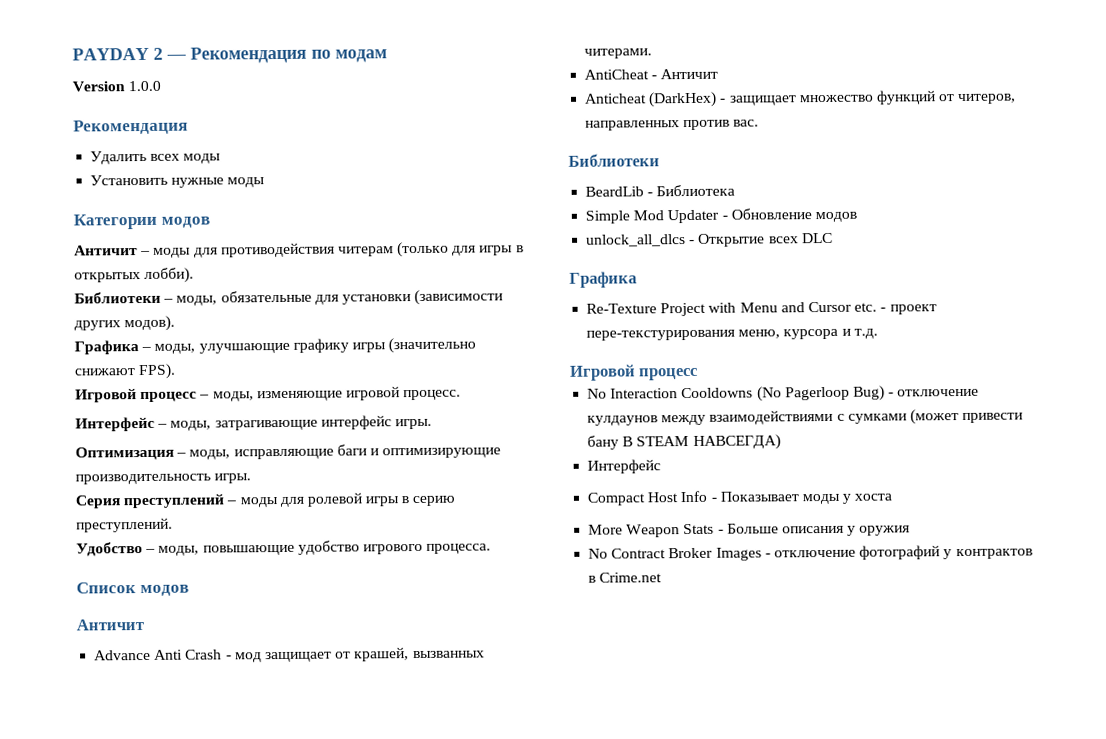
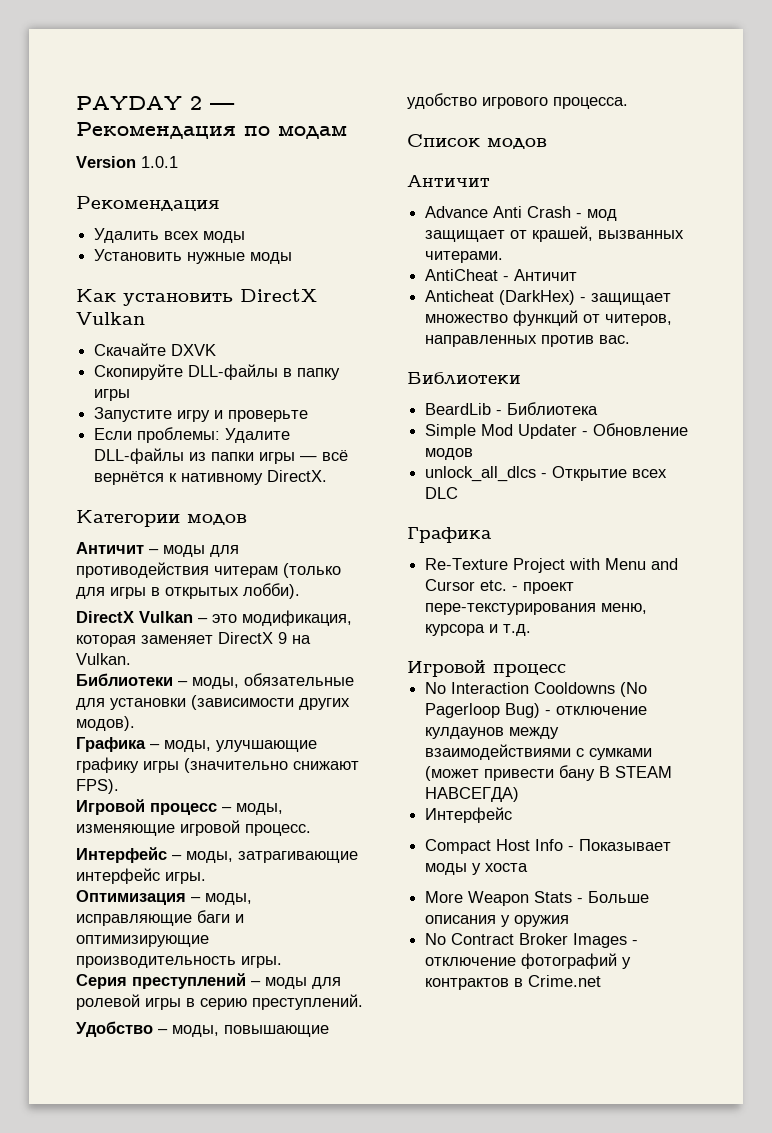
- Version 1.0.0
+ Version 1.0.1
+ Как установить DirectX Vulkan
+ Скачайте DXVK
+ Скопируйте DLL-файлы в папку игры
+ Запустите игру и проверьте
+ Если проблемы: Удалите DLL-файлы из папки игры — всё вернётся к нативному DirectX.
+ DirectX Vulkan – это модификация, которая заменяет DirectX 9 на Vulkan.

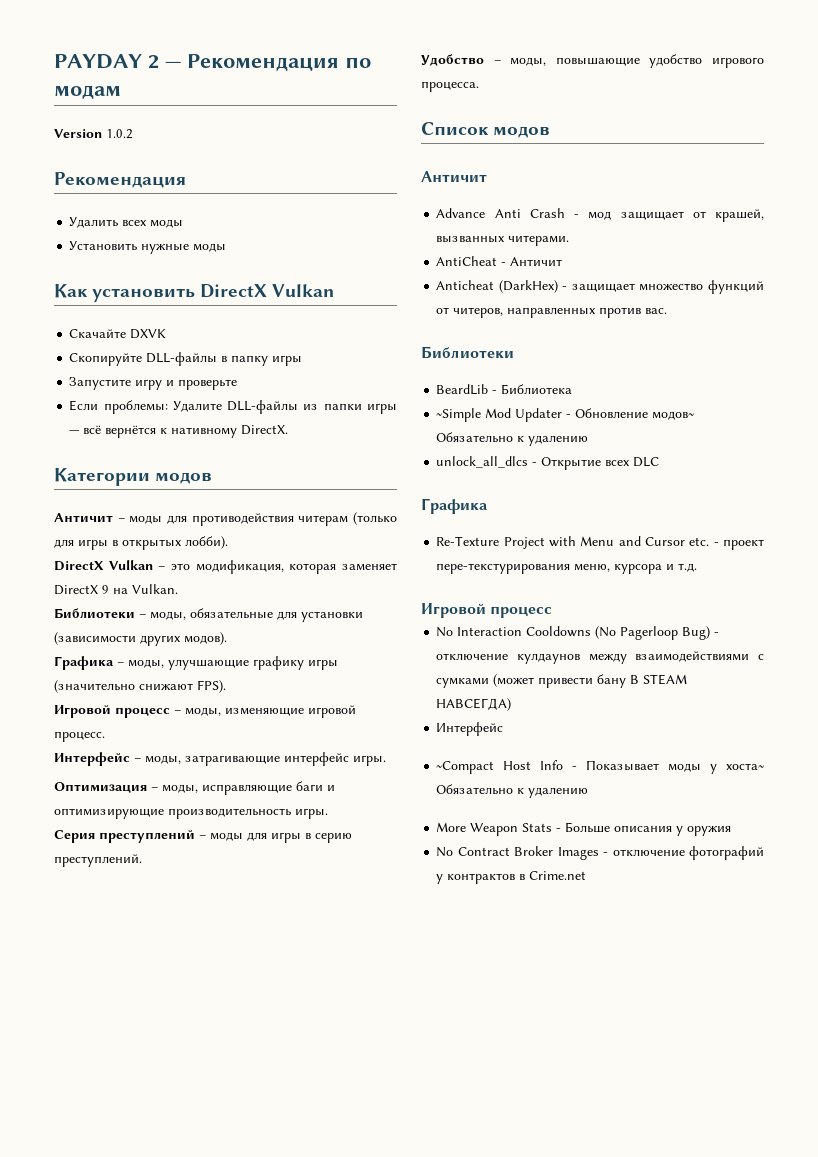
- Version 1.0.1
+ Version 1.0.2
- Серия преступлений – моды для ролевой игры в серию преступлений.
+ Серия преступлений – моды для игры в серию преступлений.
- Simple Mod Updater - Обновление модов
+ ~Simple Mod Updater - Обновление модов~ Обязательно к удалению
- Compact Host Info - Показывает моды у хоста
+ ~Compact Host Info - Показывает моды у хоста~ Обязательно к удалению

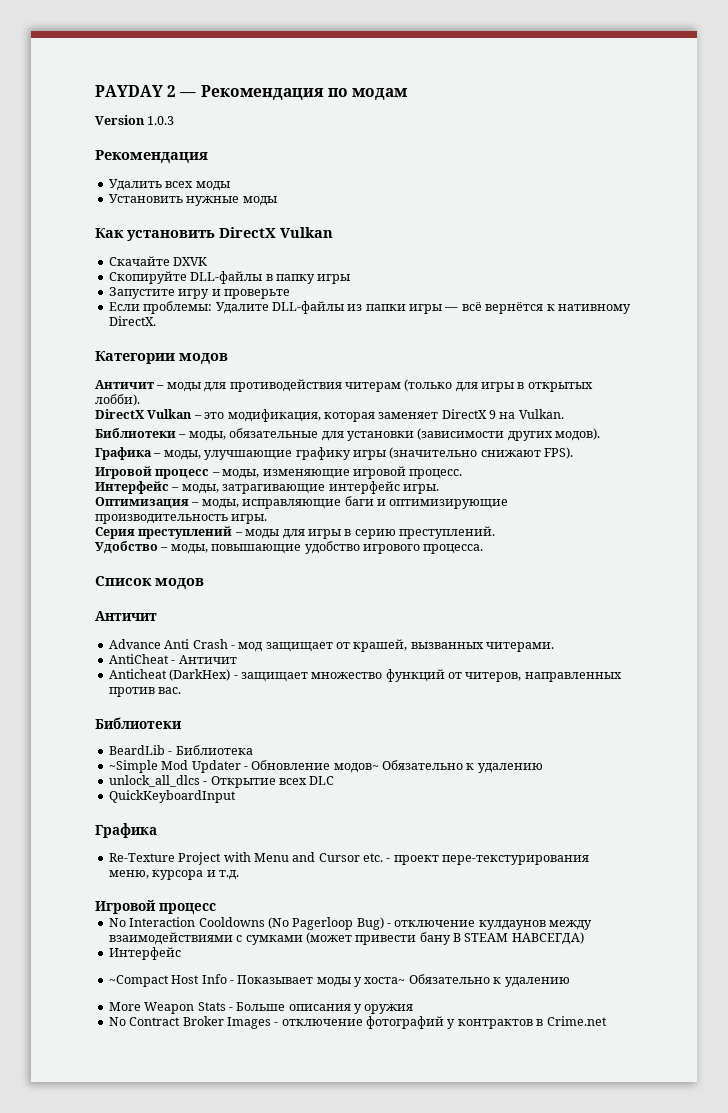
- Version 1.0.2
+ Version 1.0.3
+ QuickKeyboardInput

